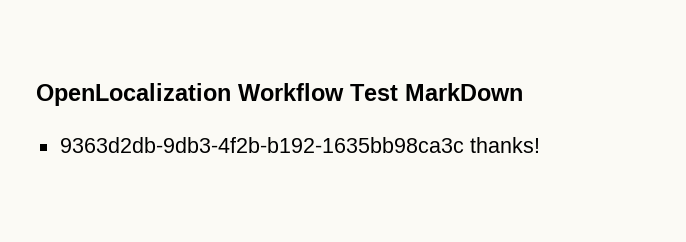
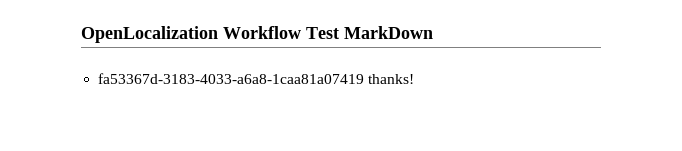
- 9363d2db-9db3-4f2b-b192-1635bb98ca3c thanks!
+ fa53367d-3183-4033-a6a8-1caa81a07419 thanks!

